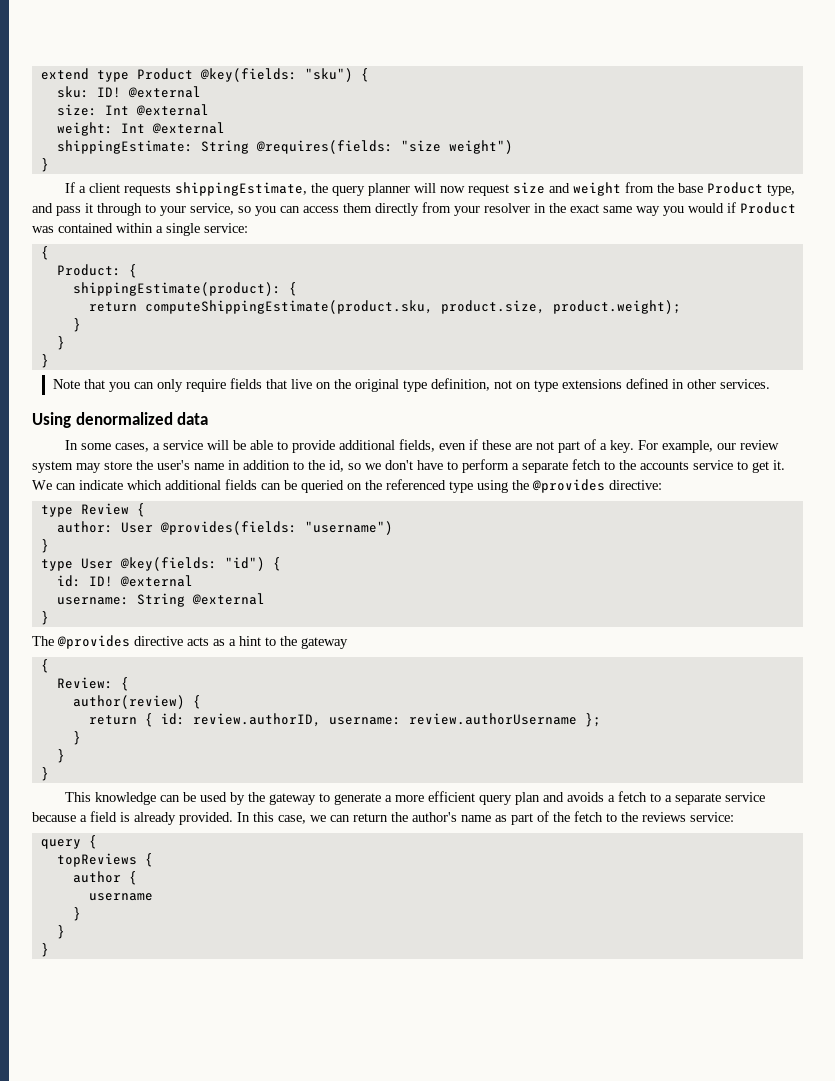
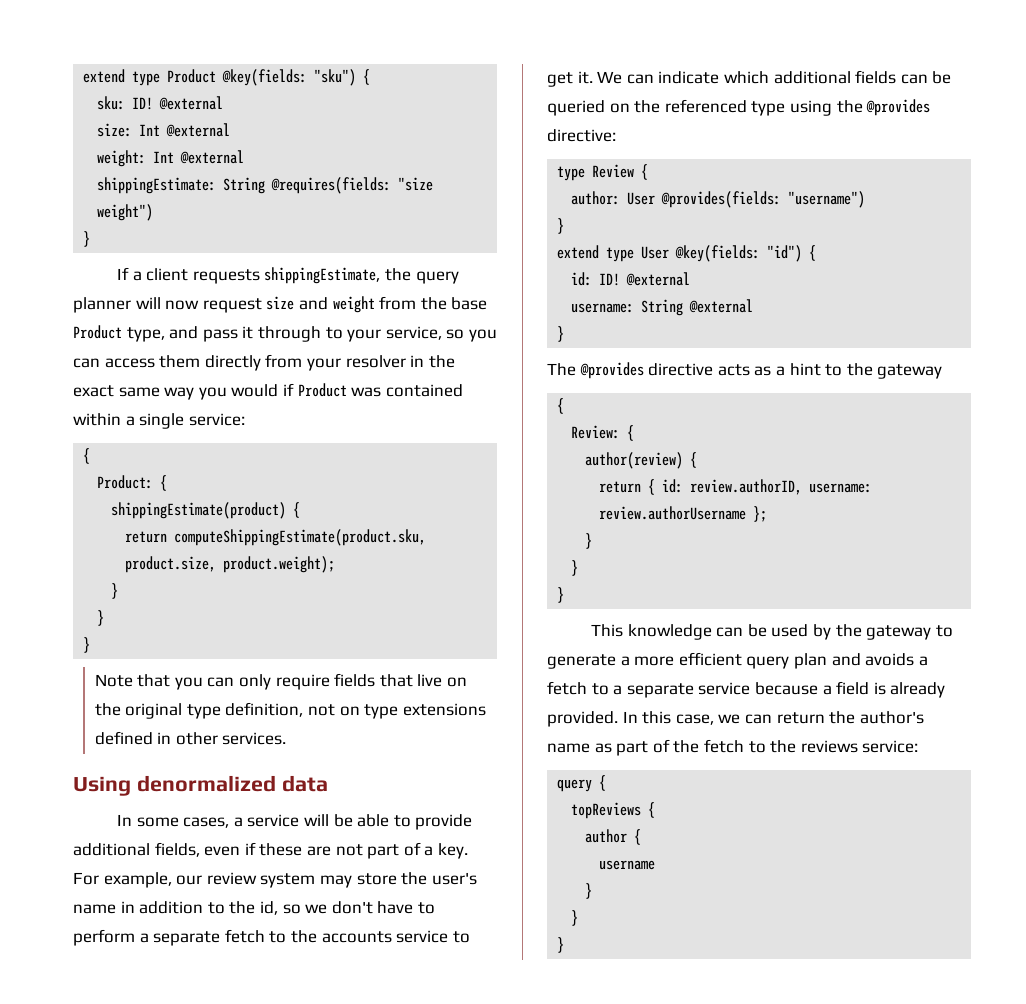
- shippingEstimate(product): {
+ shippingEstimate(product) {
- type User @key(fields: "id") {
+ extend type User @key(fields: "id") {

